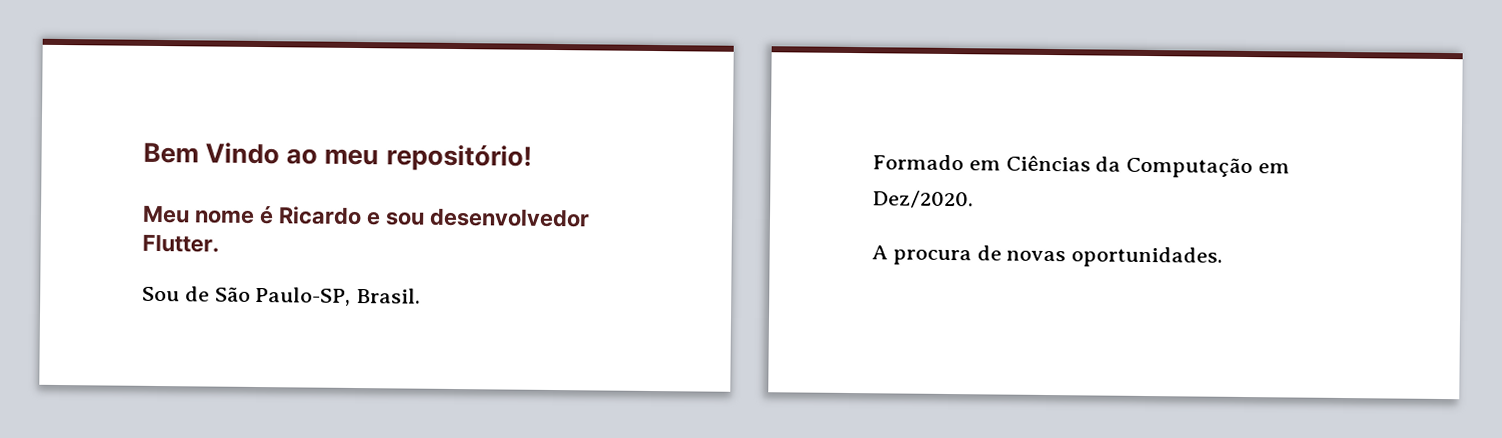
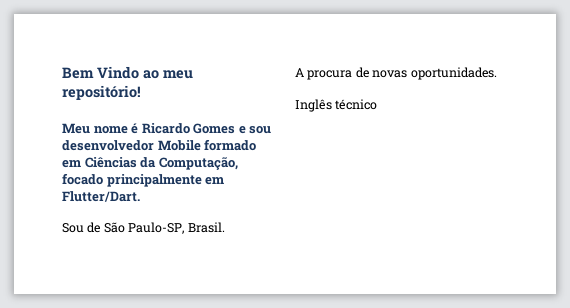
- Meu nome é Ricardo e sou desenvolvedor Flutter.
+ Meu nome é Ricardo Gomes e sou desenvolvedor Mobile formado em Ciências da Computação, focado principalmente em Flutter/Dart.
- Formado em Ciências da Computação em Dez/2020.
+ Inglês técnico

